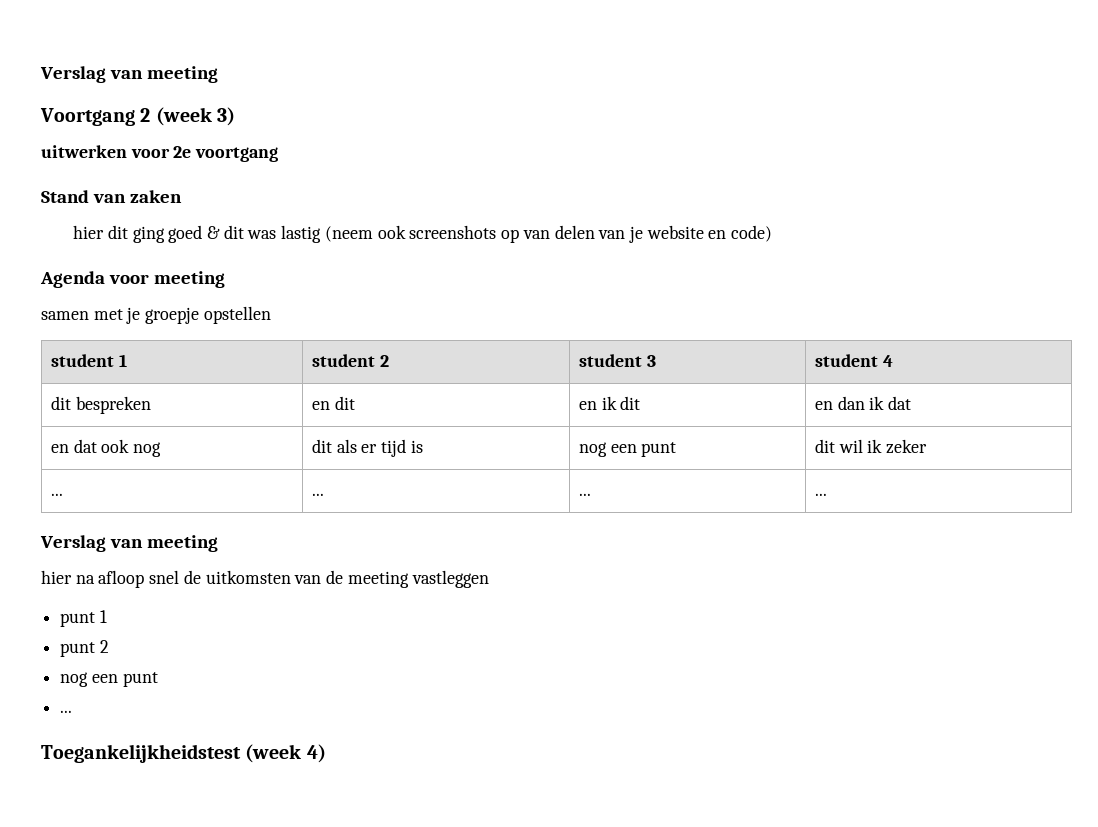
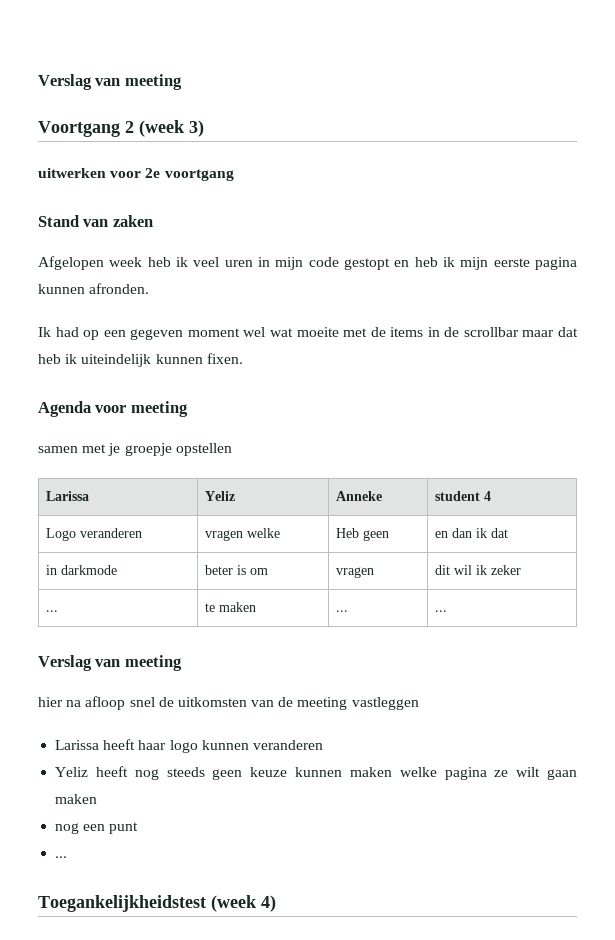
- hier dit ging goed & dit was lastig (neem ook screenshots op van delen van je website en code)
+ Afgelopen week heb ik veel uren in mijn code gestopt en heb ik mijn eerste pagina kunnen afronden.
+ Ik had op een gegeven moment wel wat moeite met de items in de scrollbar maar dat heb ik uiteindelijk kunnen fixen.
- student 1 | student 2 | student 3 | student 4
- dit bespreken | en dit | en ik dit | en dan ik dat
- en dat ook nog | dit als er tijd is | nog een punt | dit wil ik zeker
+ Larissa | Yeliz | Anneke | student 4
+ Logo veranderen | vragen welke | Heb geen | en dan ik dat
+ in darkmode | beter is om | vragen | dit wil ik zeker
- ... | ... | ... | ...
+ ... | te maken | ... | ...
  hier na afloop snel de uitkomsten van de meeting vastleggen
- punt 1
- punt 2
+ Larissa heeft haar logo kunnen veranderen
+ Yeliz heeft nog steeds geen keuze kunnen maken welke pagina ze wilt gaan maken

